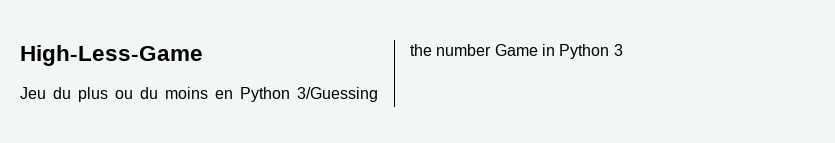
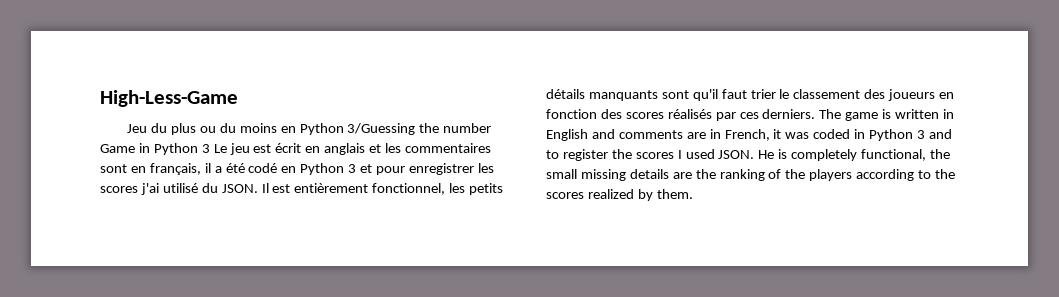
- Jeu du plus ou du moins en Python 3/Guessing the number Game in Python 3
+ Jeu du plus ou du moins en Python 3/Guessing the number Game in Python 3 Le jeu est écrit en anglais et les commentaires sont en français, il a été codé en Python 3 et pour enregistrer les scores j'ai utilisé du JSON. Il est entièrement fonctionnel, les petits détails manquants sont qu'il faut trier le classement des joueurs en fonction des scores réalisés par ces derniers. The game is written in English and comments are in French, it was coded in Python 3 and to register the scores I used JSON. He is completely functional, the small missing details are the ranking of the players according to the scores realized by them.

